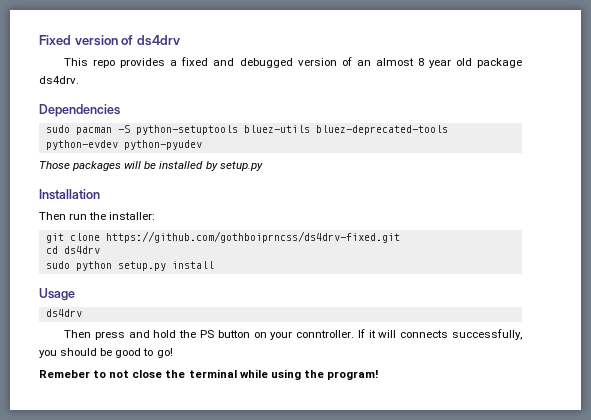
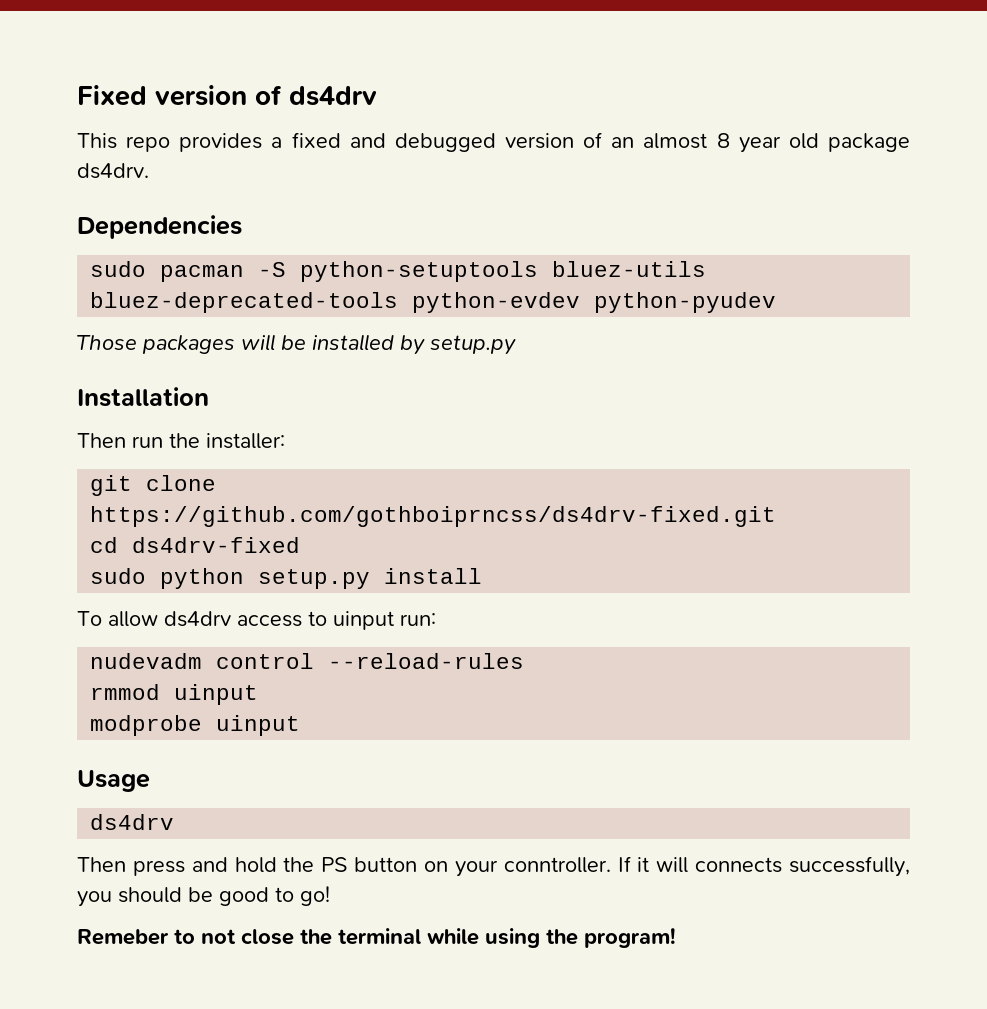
- cd ds4drv
+ cd ds4drv-fixed
+ To allow ds4drv access to uinput run:
+ nudevadm control --reload-rules
+ rmmod uinput
+ modprobe uinput

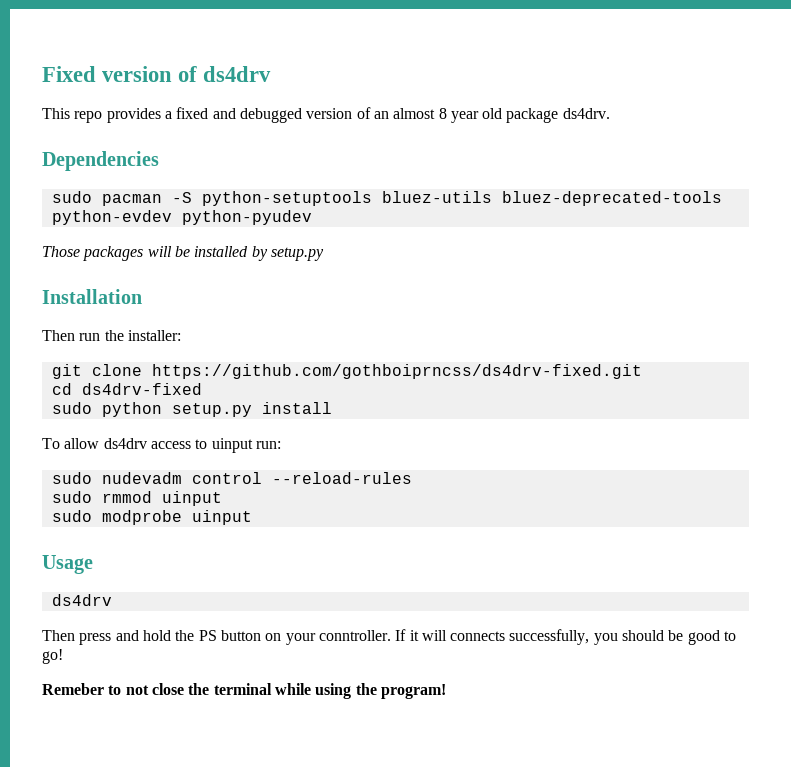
- nudevadm control --reload-rules
+ sudo nudevadm control --reload-rules
- rmmod uinput
+ sudo rmmod uinput
- modprobe uinput
+ sudo modprobe uinput

